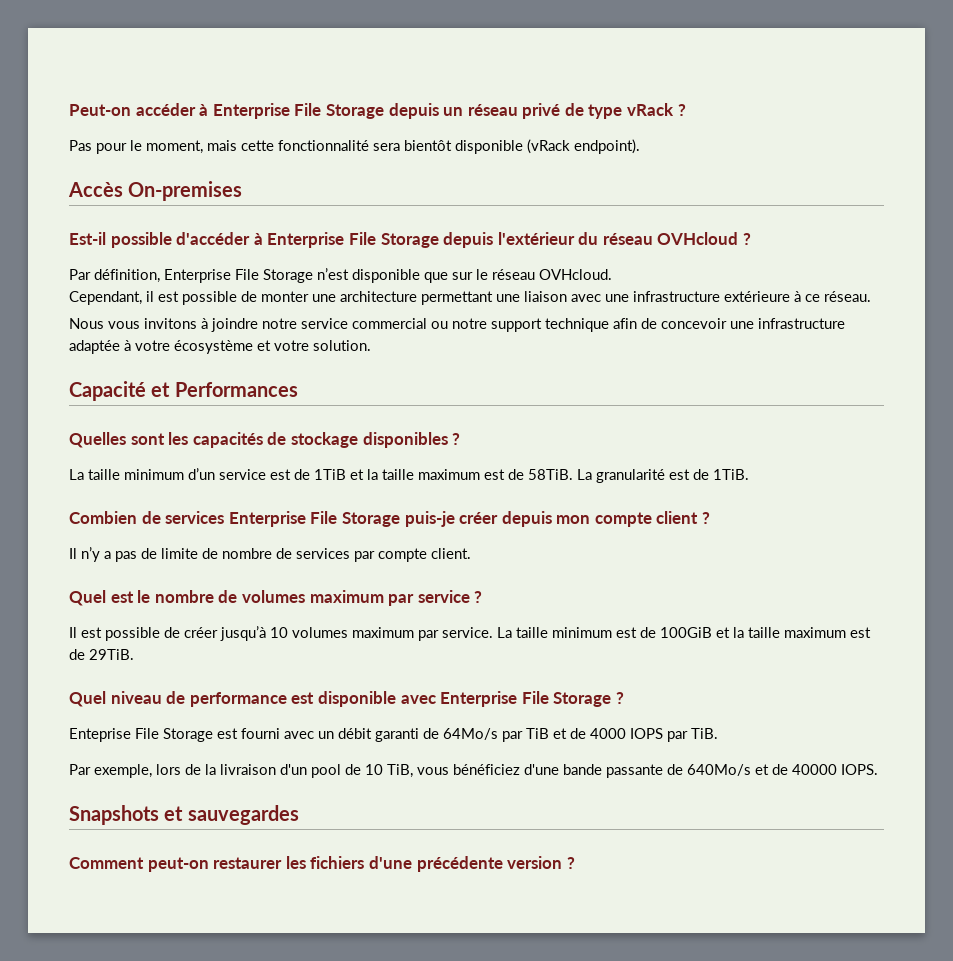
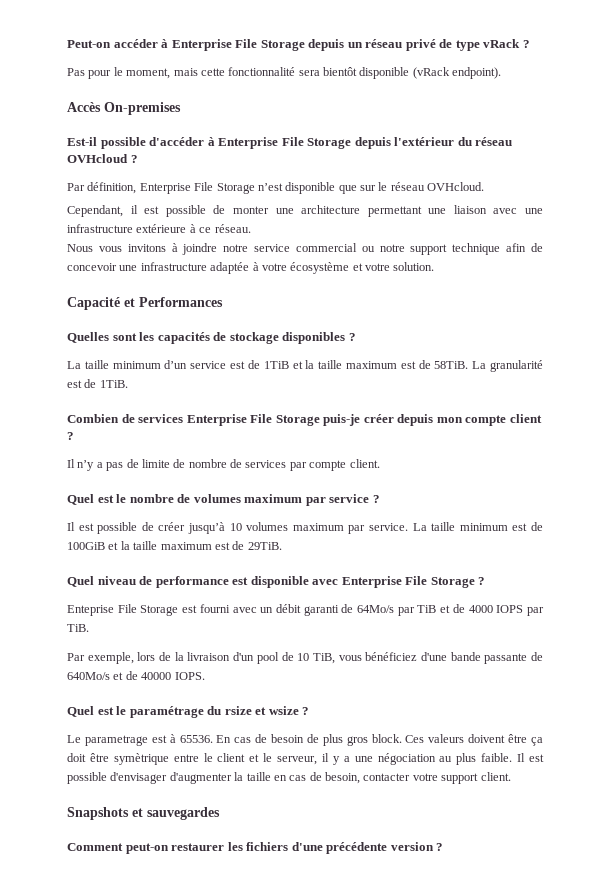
+ Quel est le paramétrage du rsize et wsize ?
+ Le parametrage est à 65536. En cas de besoin de plus gros block. Ces valeurs doivent être ça doit être symètrique entre le client et le serveur, il y a une négociation au plus faible. Il est possible d'envisager d'augmenter la taille en cas de besoin, contacter votre support client.

